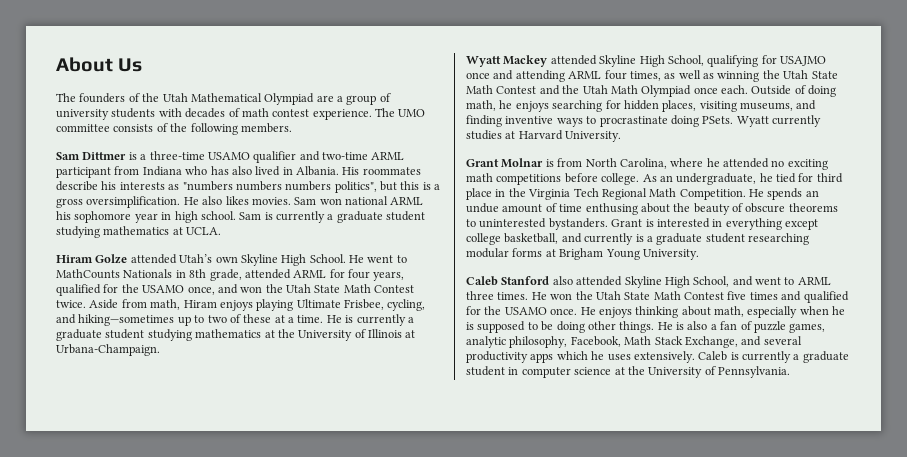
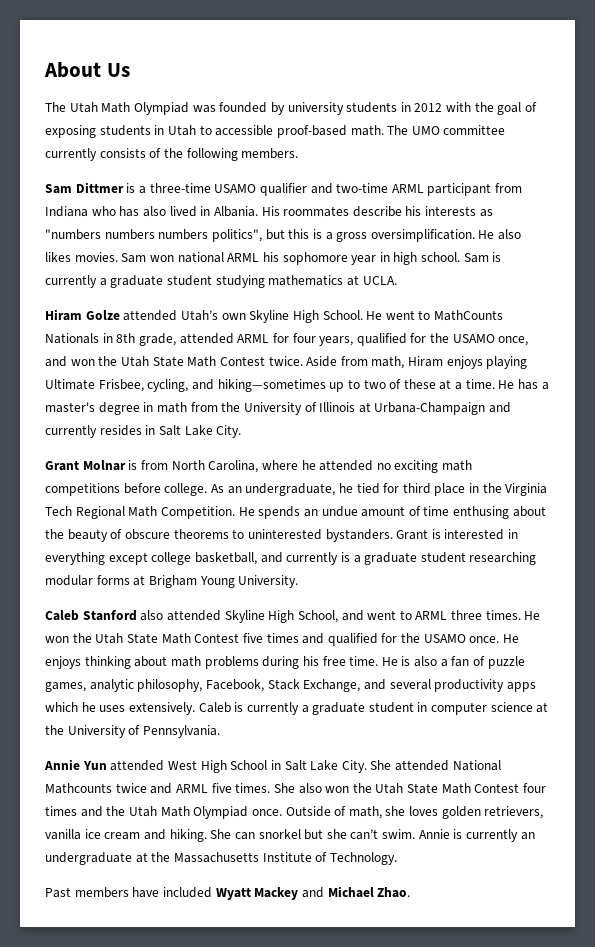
- The founders of the Utah Mathematical Olympiad are a group of university students with decades of math contest experience.
+ The Utah Math Olympiad was founded by university students in 2012 with the goal of exposing students in Utah to accessible proof-based math.
- The UMO committee consists of the following members.
+ The UMO committee currently consists of the following members.
- He is currently a graduate student studying mathematics at the University of Illinois at Urbana-Champaign.
- Wyatt Mackey attended Skyline High School, qualifying for USAJMO once and attending ARML four times, as well as winning the Utah State Math Contest and the Utah Math Olympiad once each. Outside of doing math, he enjoys searching for hidden places, visiting museums, and finding inventive ways to procrastinate doing PSets. Wyatt currently studies at Harvard University.
+ He has a master's degree in math from the University of Illinois at Urbana-Champaign and currently resides in Salt Lake City.
- He enjoys thinking about math, especially when he is supposed to be doing other things.
+ He enjoys thinking about math problems during his free time.
- He is also a fan of puzzle games, analytic philosophy, Facebook, Math Stack Exchange, and several productivity apps which he uses extensively.
+ He is also a fan of puzzle games, analytic philosophy, Facebook, Stack Exchange, and several productivity apps which he uses extensively.
+ Annie Yun attended West High School in Salt Lake City. She attended National Mathcounts twice and ARML five times. She also won the Utah State Math Contest four times and the Utah Math Olympiad once. Outside of math, she loves golden retrievers, vanilla ice cream and hiking. She can snorkel but she can’t swim. Annie is currently an undergraduate at the Massachusetts Institute of Technology.
+ Past members have included Wyatt Mackey and Michael Zhao.

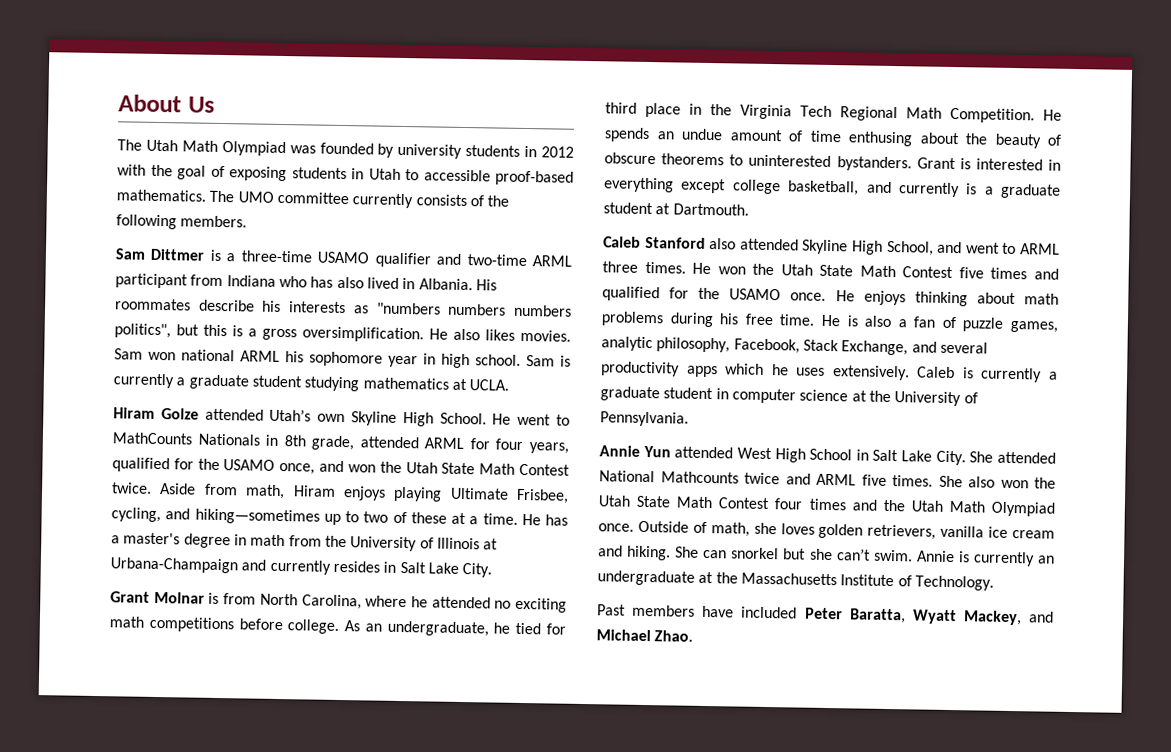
- The Utah Math Olympiad was founded by university students in 2012 with the goal of exposing students in Utah to accessible proof-based math.
+ The Utah Math Olympiad was founded by university students in 2012 with the goal of exposing students in Utah to accessible proof-based mathematics.
- Grant is interested in everything except college basketball, and currently is a graduate student researching modular forms at Brigham Young University.
+ Grant is interested in everything except college basketball, and currently is a graduate student at Dartmouth.
- Past members have included Wyatt Mackey and Michael Zhao.
+ Past members have included Peter Baratta, Wyatt Mackey, and Michael Zhao.

